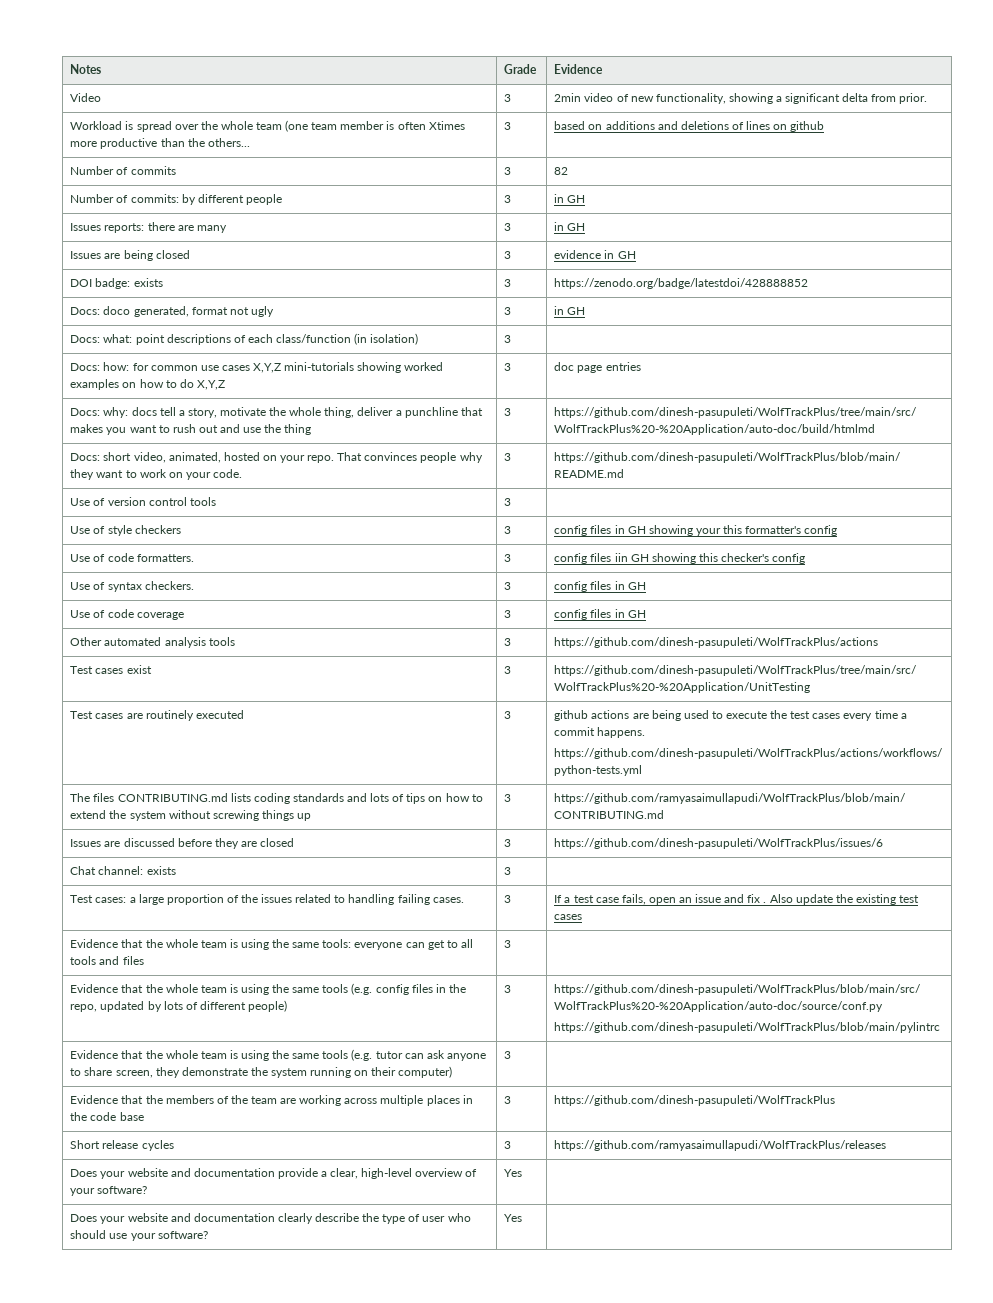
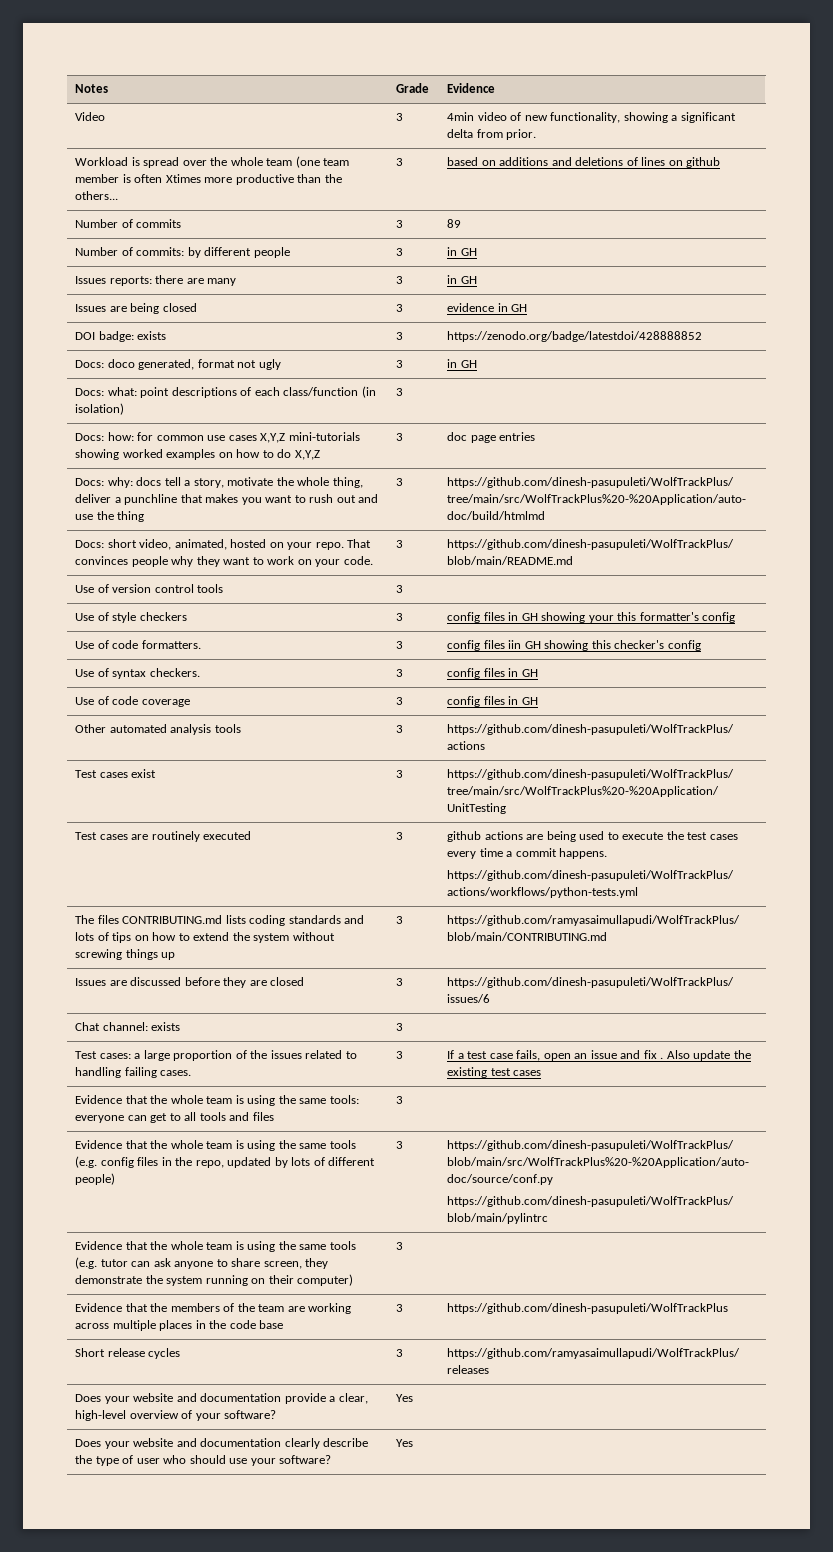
- Video | 3 | 2min video of new functionality, showing a significant delta from prior.
+ Video | 3 | 4min video of new functionality, showing a significant delta from prior.
- Number of commits | 3 | 82
+ Number of commits | 3 | 89

